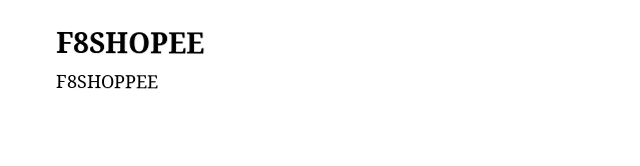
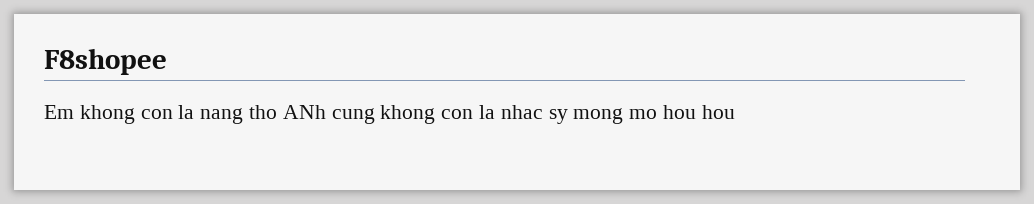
- F8SHOPEE
- F8SHOPPEE
+ F8shopee
+ Em khong con la nang tho ANh cung khong con la nhac sy mong mo hou hou

